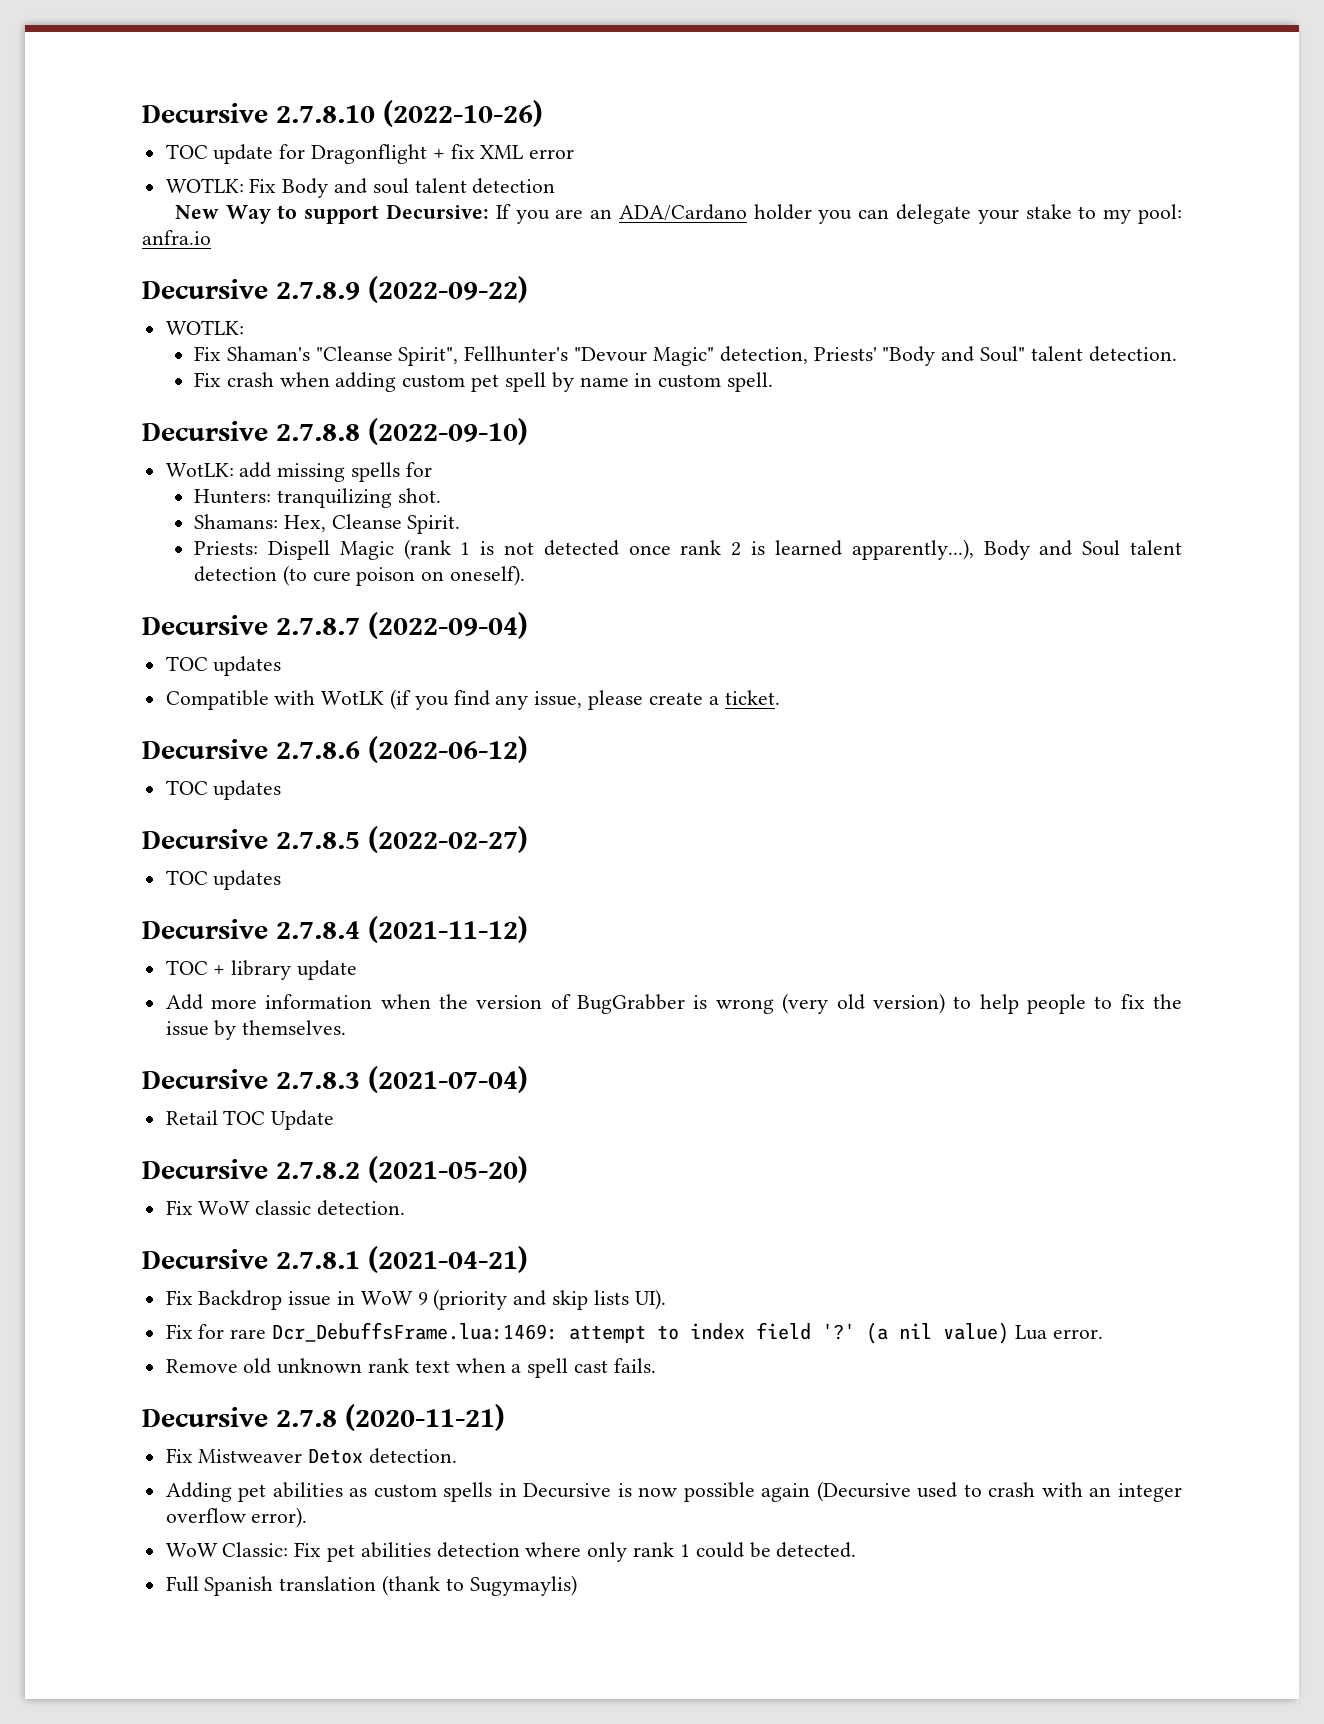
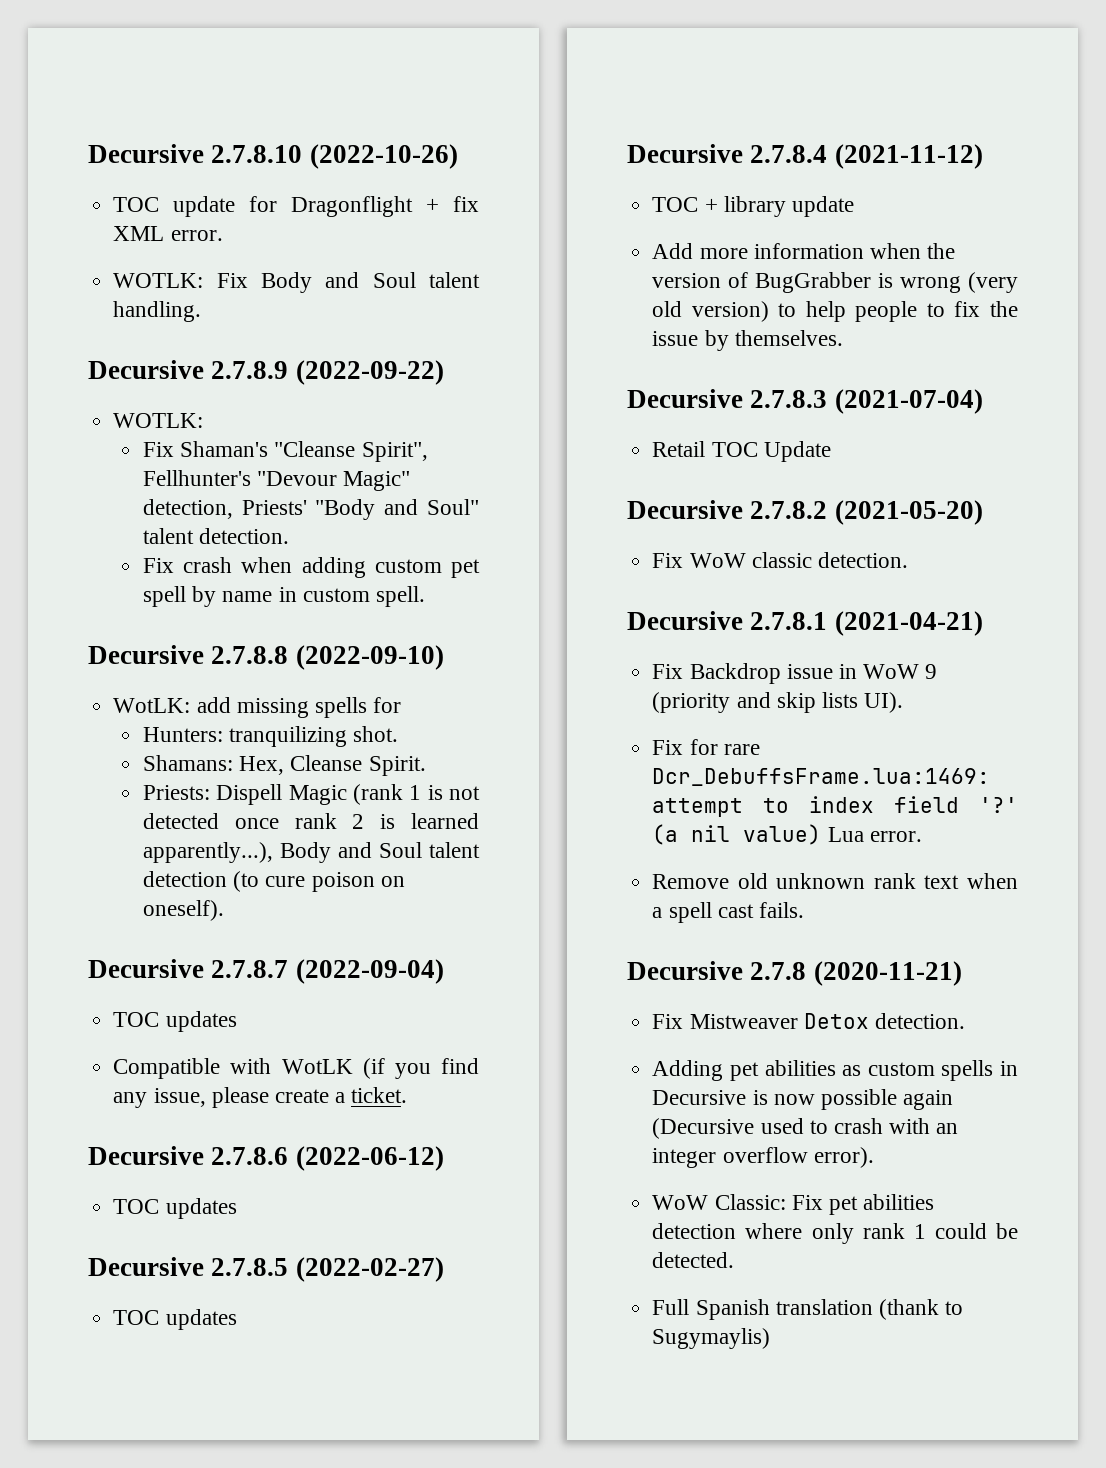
- TOC update for Dragonflight + fix XML error
+ TOC update for Dragonflight + fix XML error.
- WOTLK: Fix Body and soul talent detection
- New Way to support Decursive: If you are an ADA/Cardano holder you can delegate your stake to my pool: anfra.io
+ WOTLK: Fix Body and Soul talent handling.

